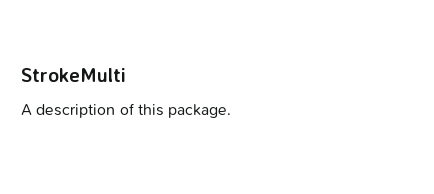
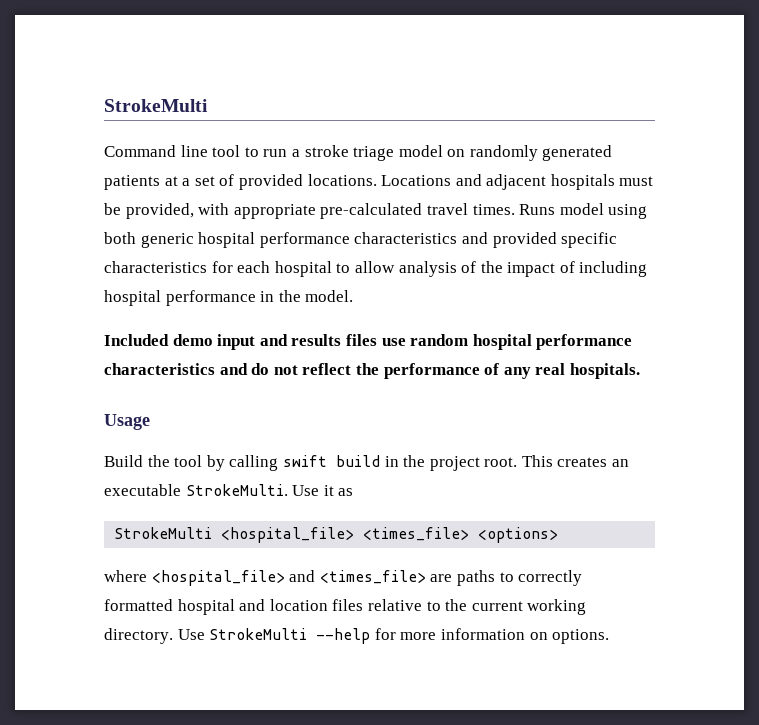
- A description of this package.
+ Command line tool to run a stroke triage model on randomly generated patients at a set of provided locations. Locations and adjacent hospitals must be provided, with appropriate pre-calculated travel times. Runs model using both generic hospital performance characteristics and provided specific characteristics for each hospital to allow analysis of the impact of including hospital performance in the model.
+ Included demo input and results files use random hospital performance characteristics and do not reflect the performance of any real hospitals.
+ Usage
+ Build the tool by calling swift build in the project root. This creates an executable StrokeMulti. Use it as
+ StrokeMulti <hospital_file> <times_file> <options>
+ where <hospital_file> and <times_file> are paths to correctly formatted hospital and location files relative to the current working directory. Use StrokeMulti --help for more information on options.

